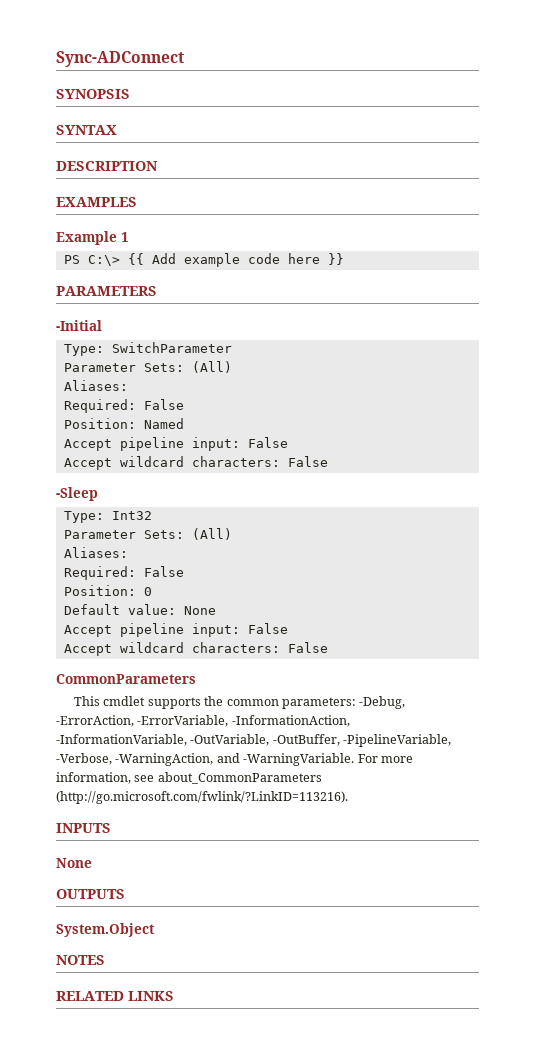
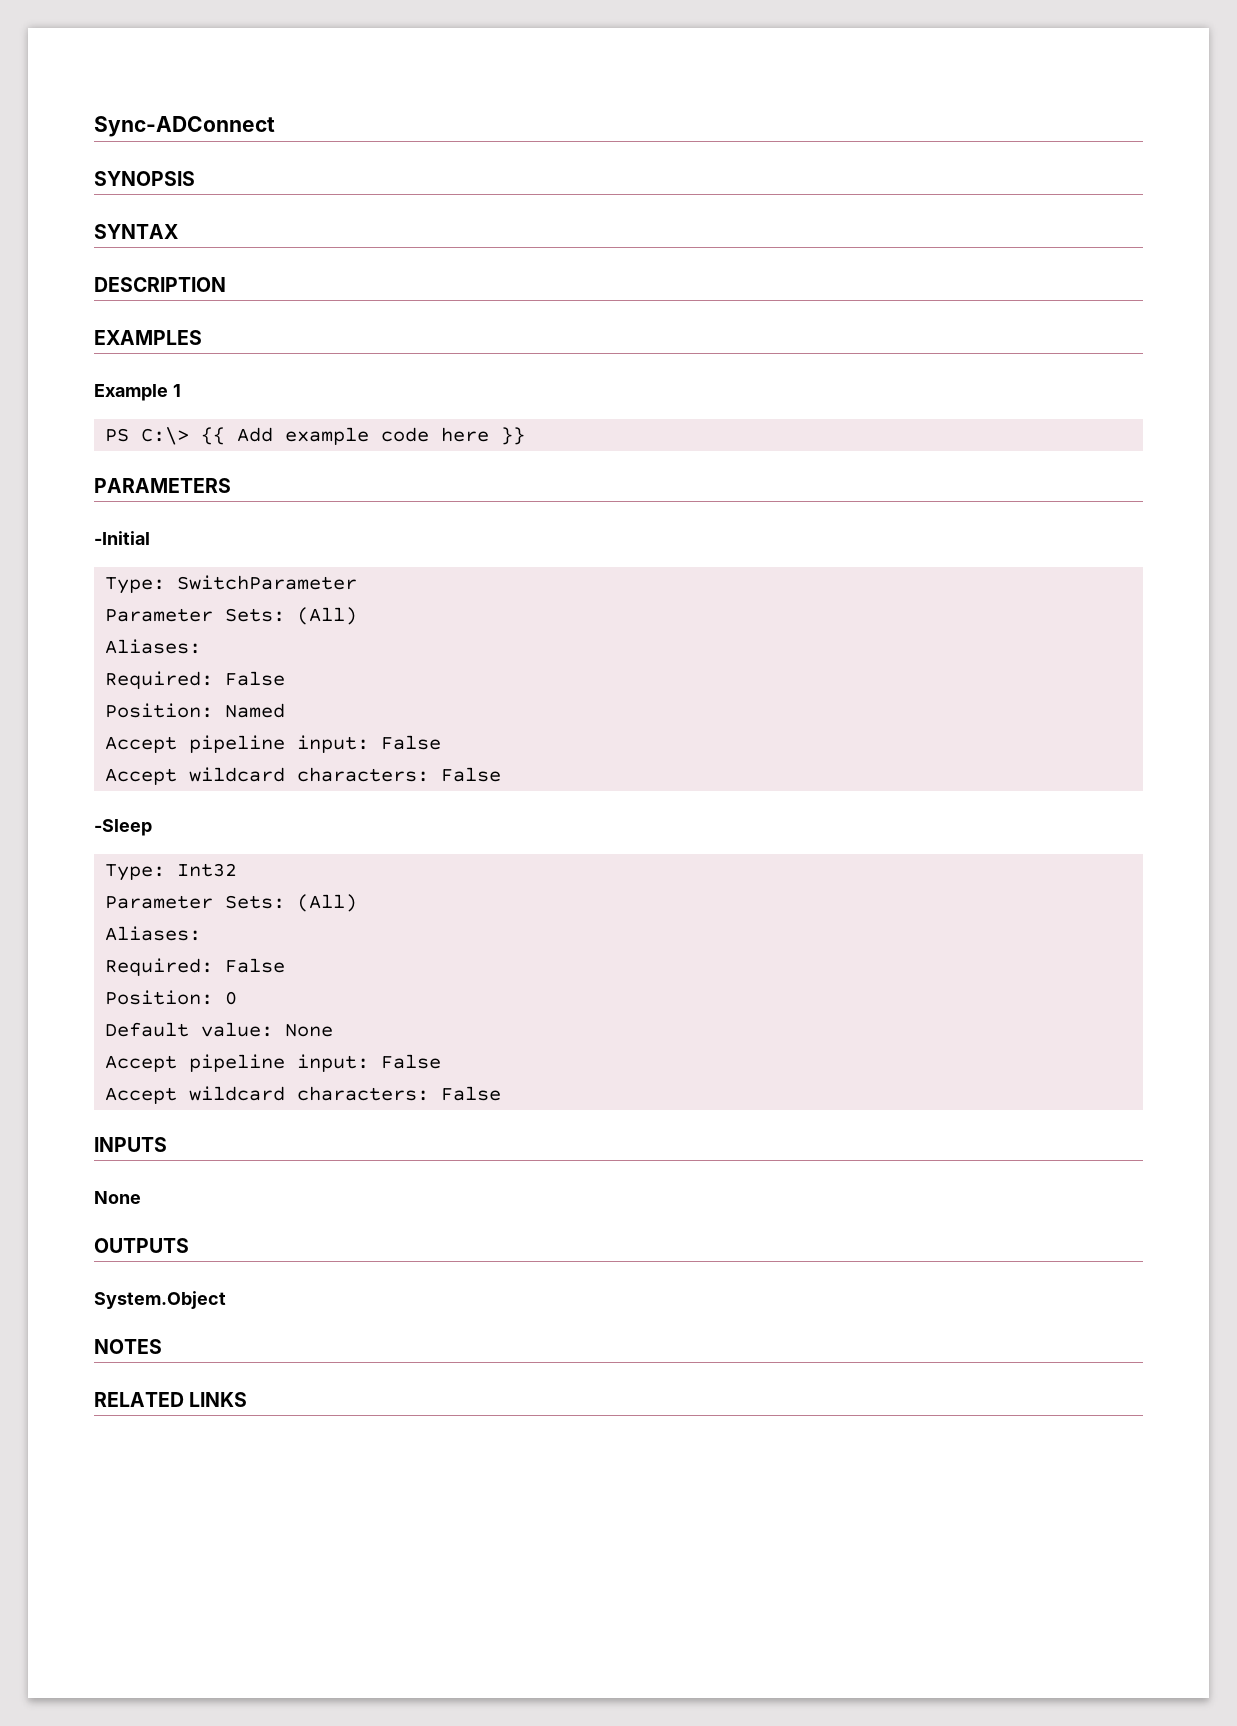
- CommonParameters
- This cmdlet supports the common parameters: -Debug, -ErrorAction, -ErrorVariable, -InformationAction, -InformationVariable, -OutVariable, -OutBuffer, -PipelineVariable, -Verbose, -WarningAction, and -WarningVariable. For more information, see about_CommonParameters (http://go.microsoft.com/fwlink/?LinkID=113216).

